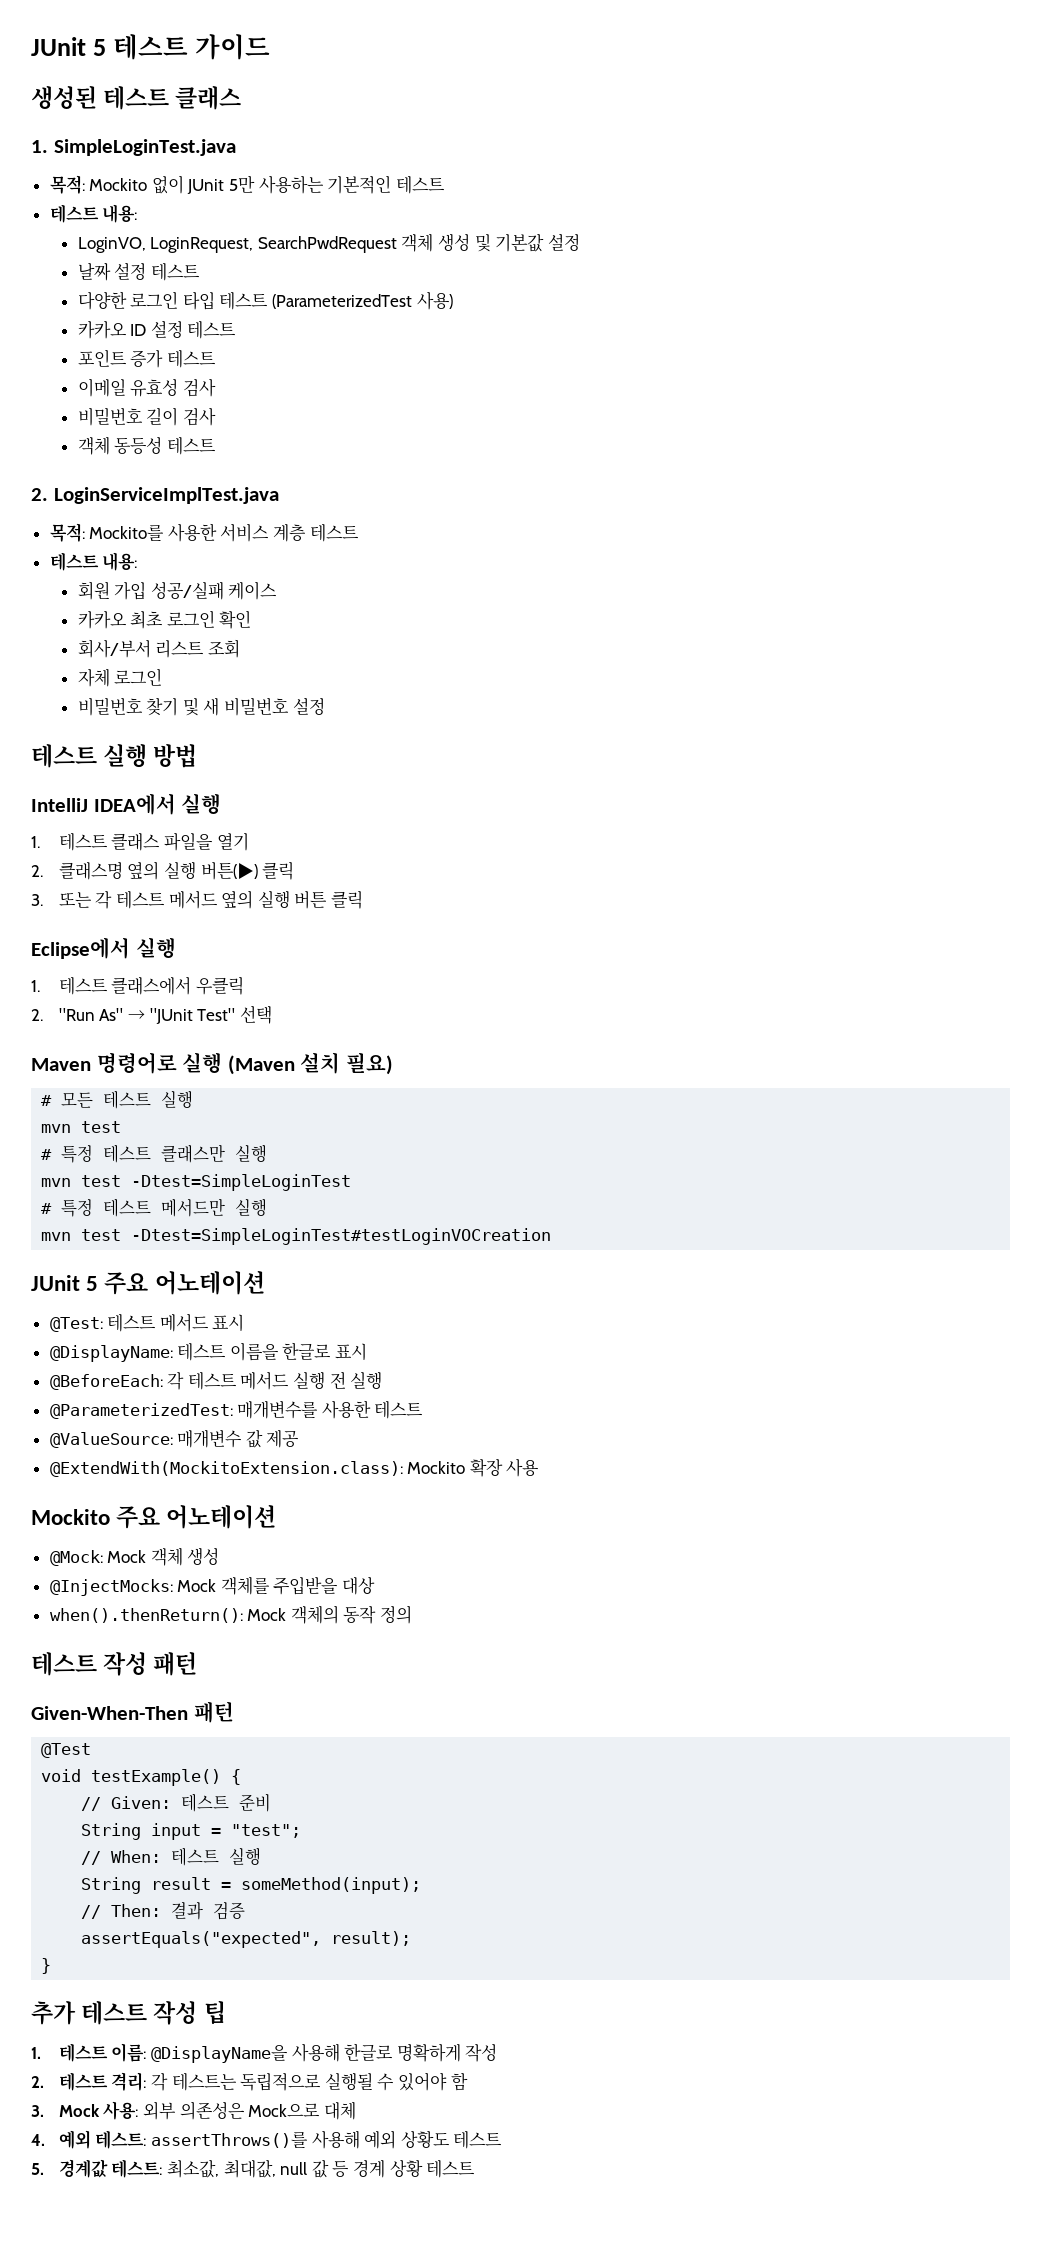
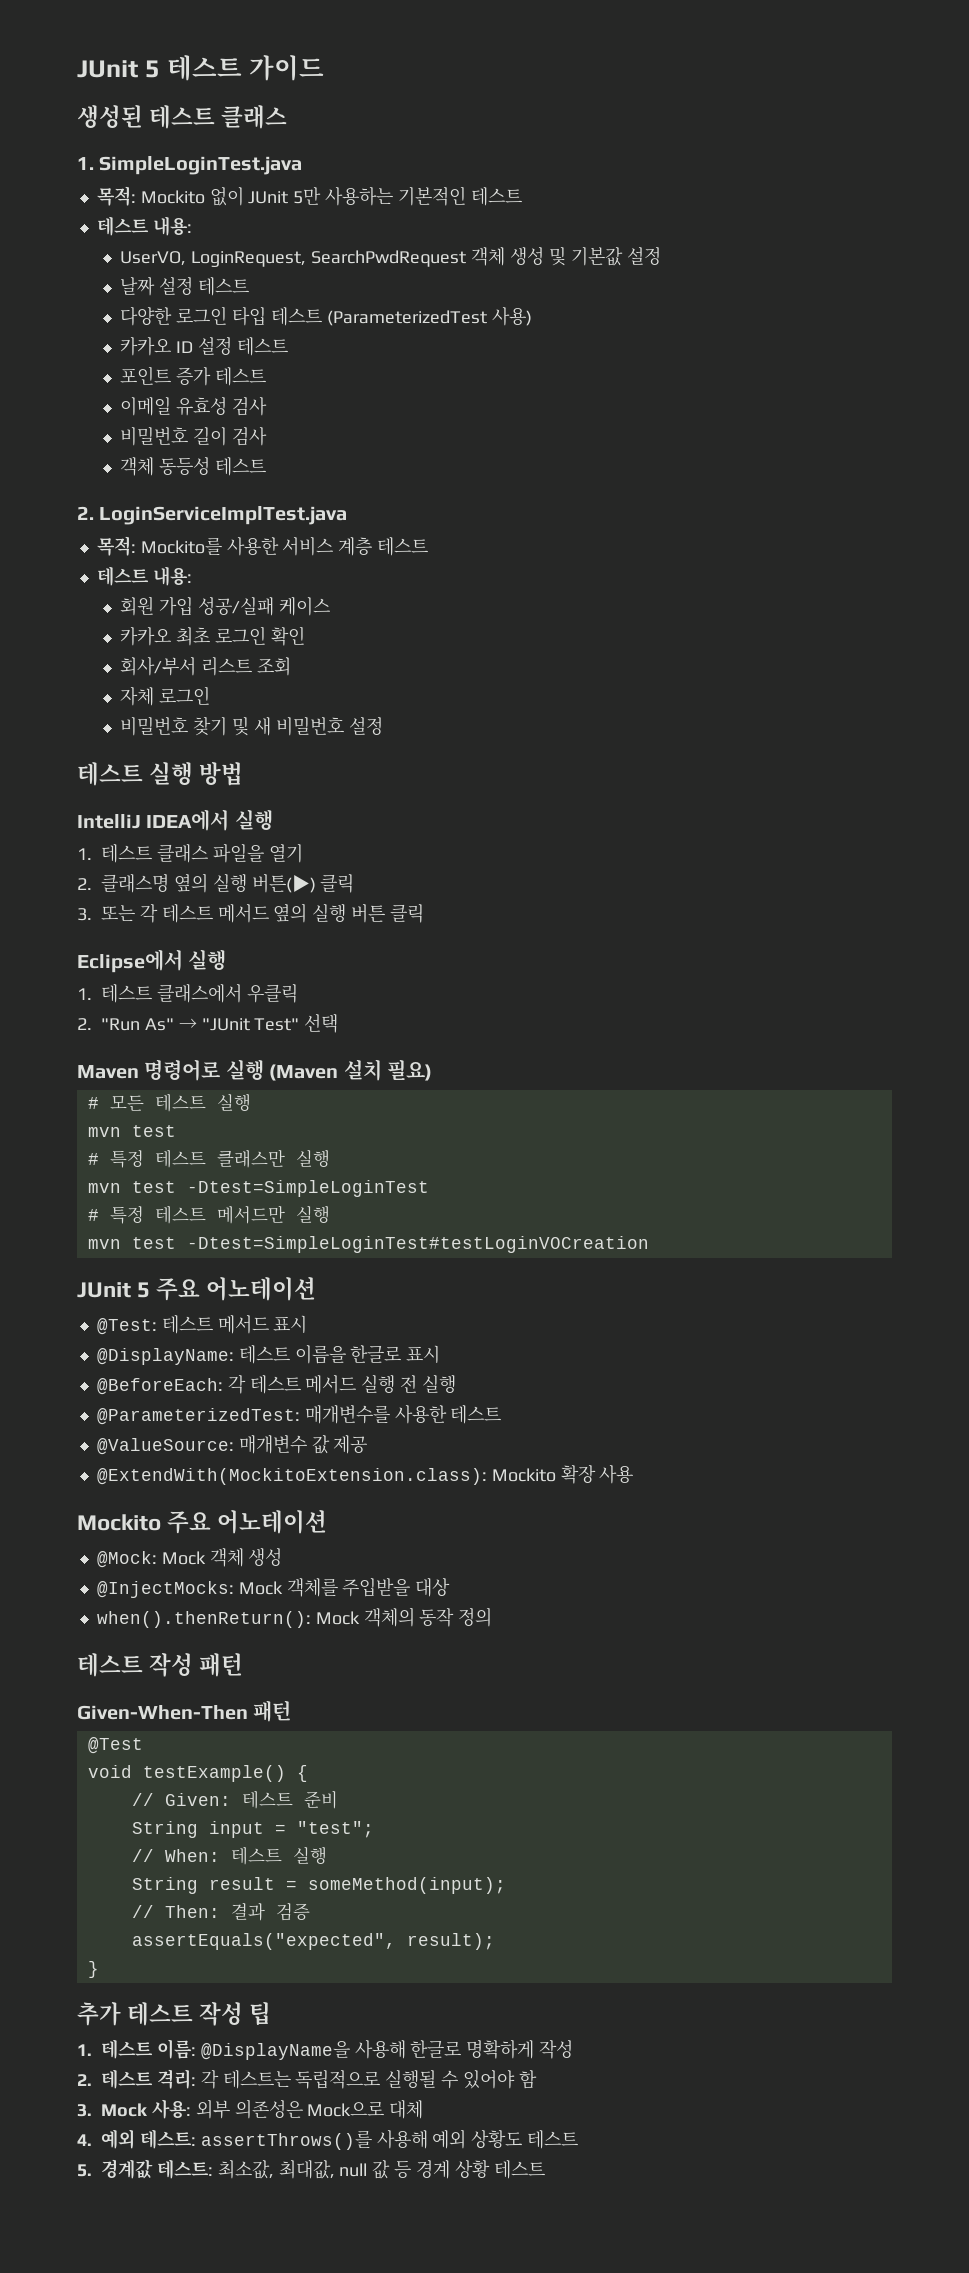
- LoginVO, LoginRequest, SearchPwdRequest 객체 생성 및 기본값 설정
+ UserVO, LoginRequest, SearchPwdRequest 객체 생성 및 기본값 설정

